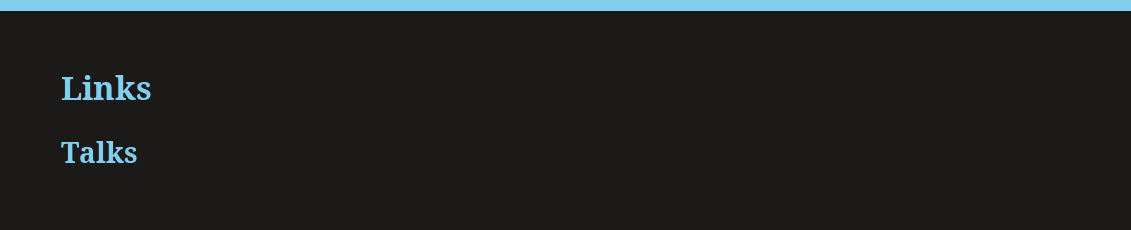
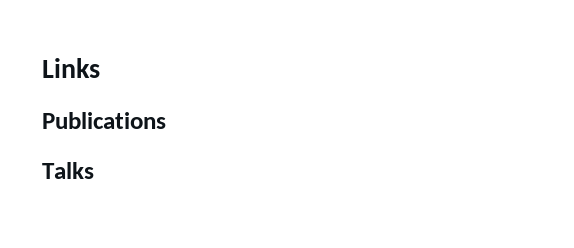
+ Publications

